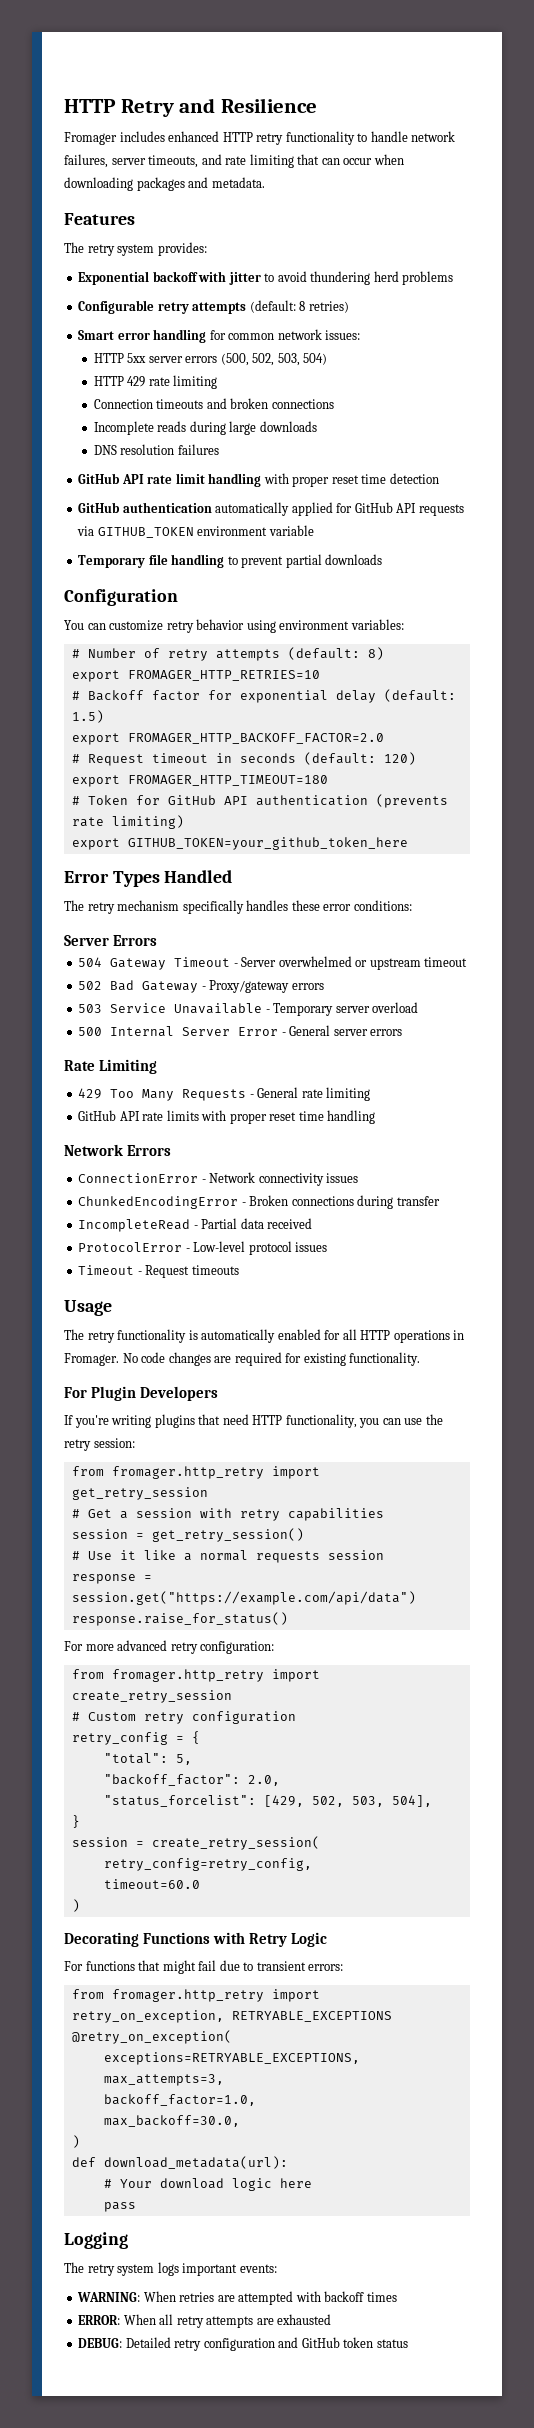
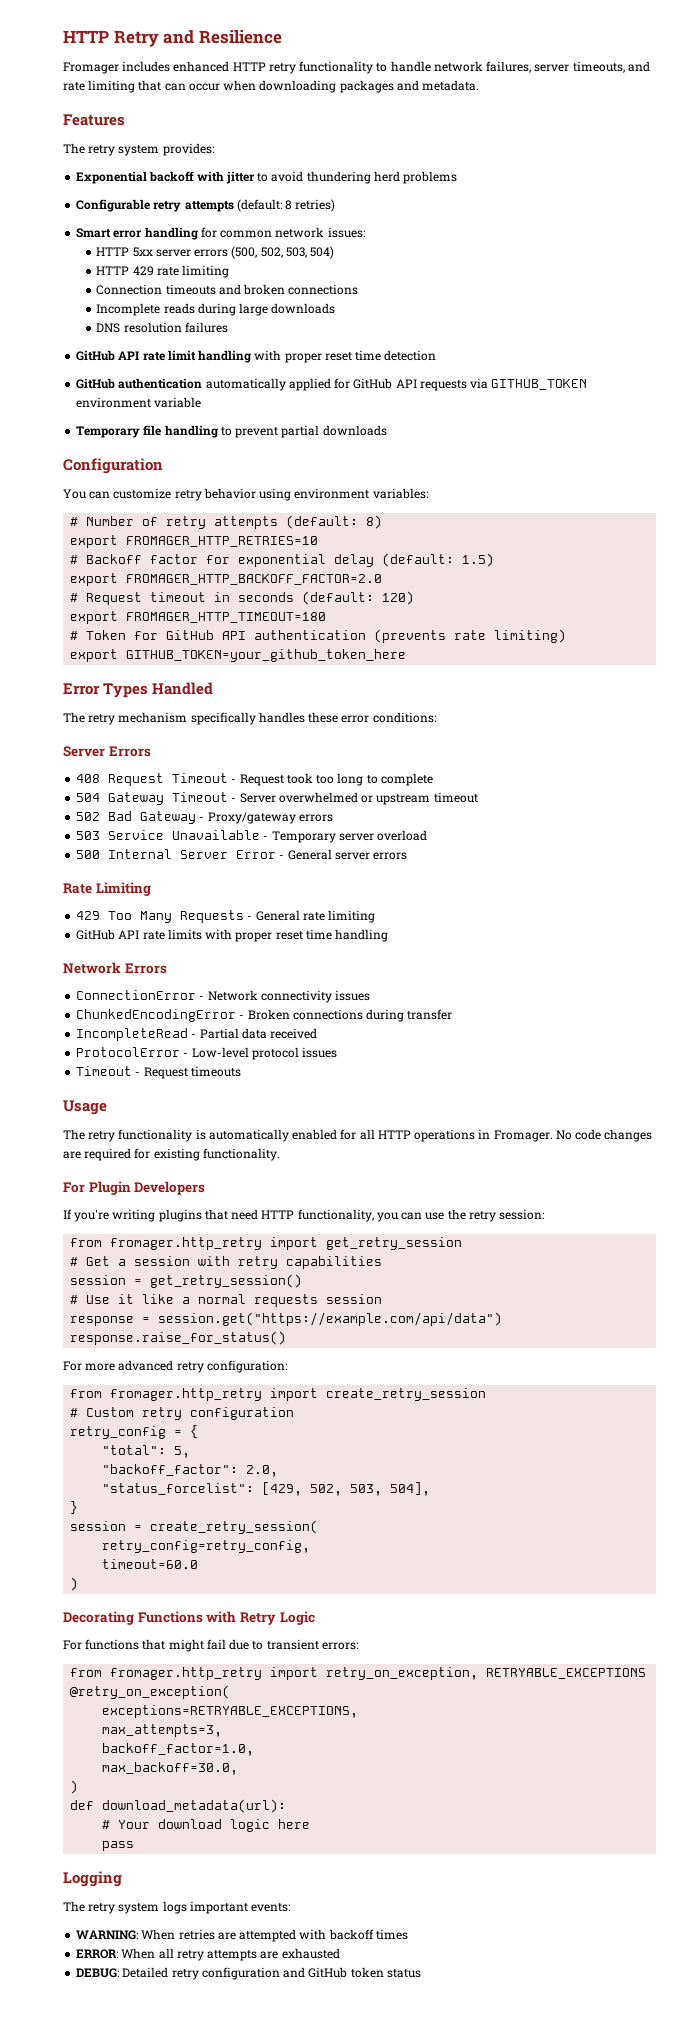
+ 408 Request Timeout - Request took too long to complete

